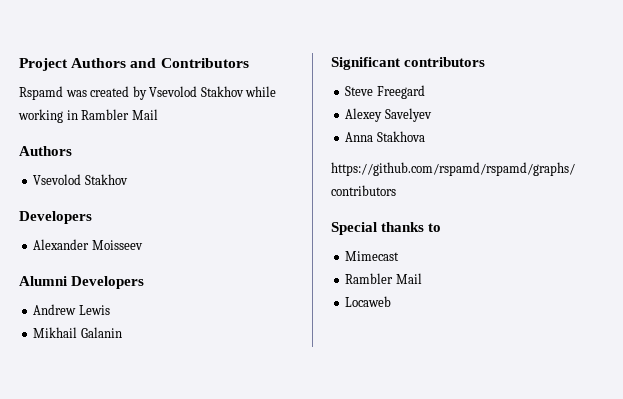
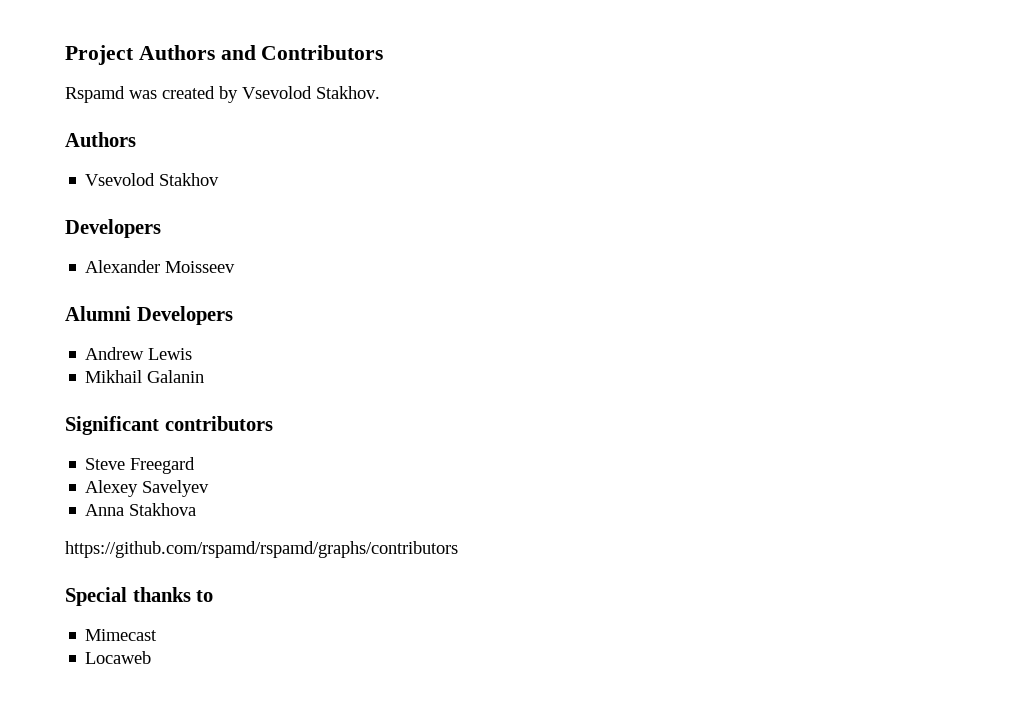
- Rspamd was created by Vsevolod Stakhov while working in Rambler Mail
+ Rspamd was created by Vsevolod Stakhov.
  Mimecast
- Rambler Mail

